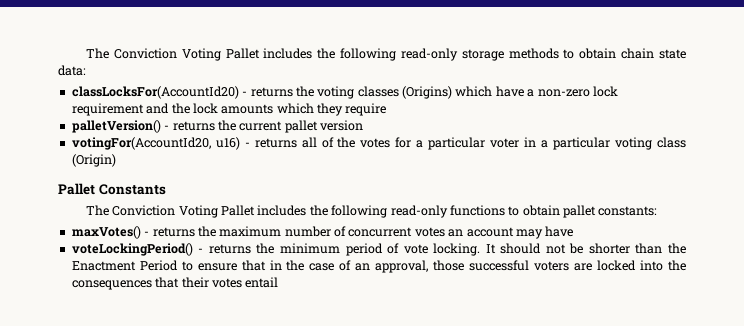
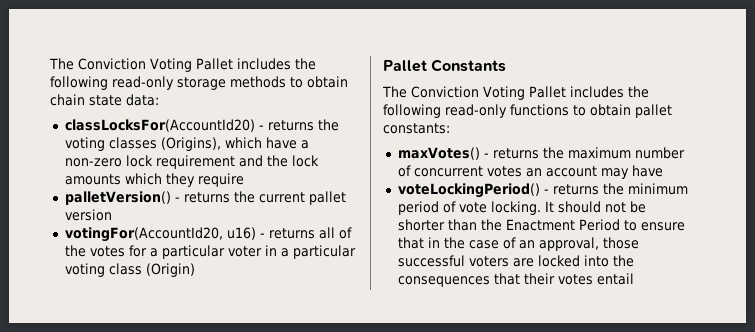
- classLocksFor(AccountId20) - returns the voting classes (Origins) which have a non-zero lock requirement and the lock amounts which they require
+ classLocksFor(AccountId20) - returns the voting classes (Origins), which have a non-zero lock requirement and the lock amounts which they require

